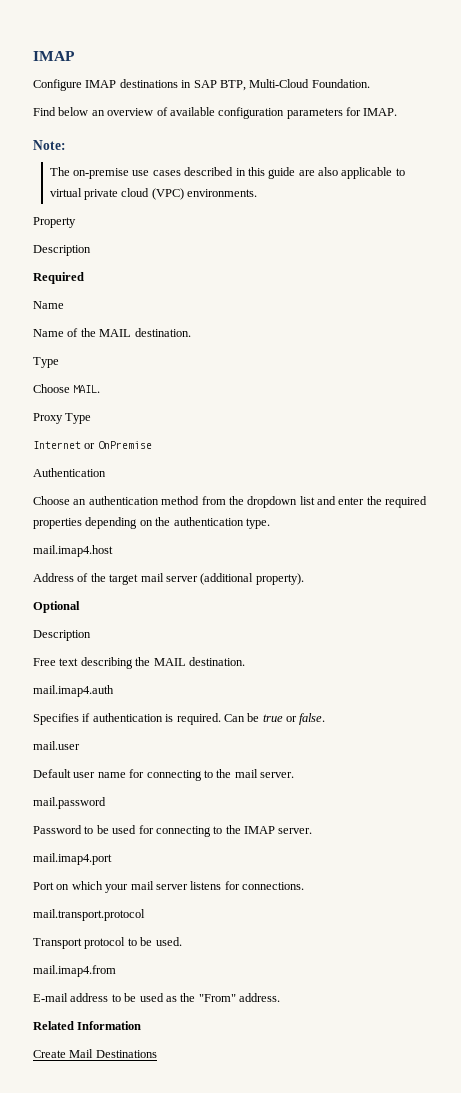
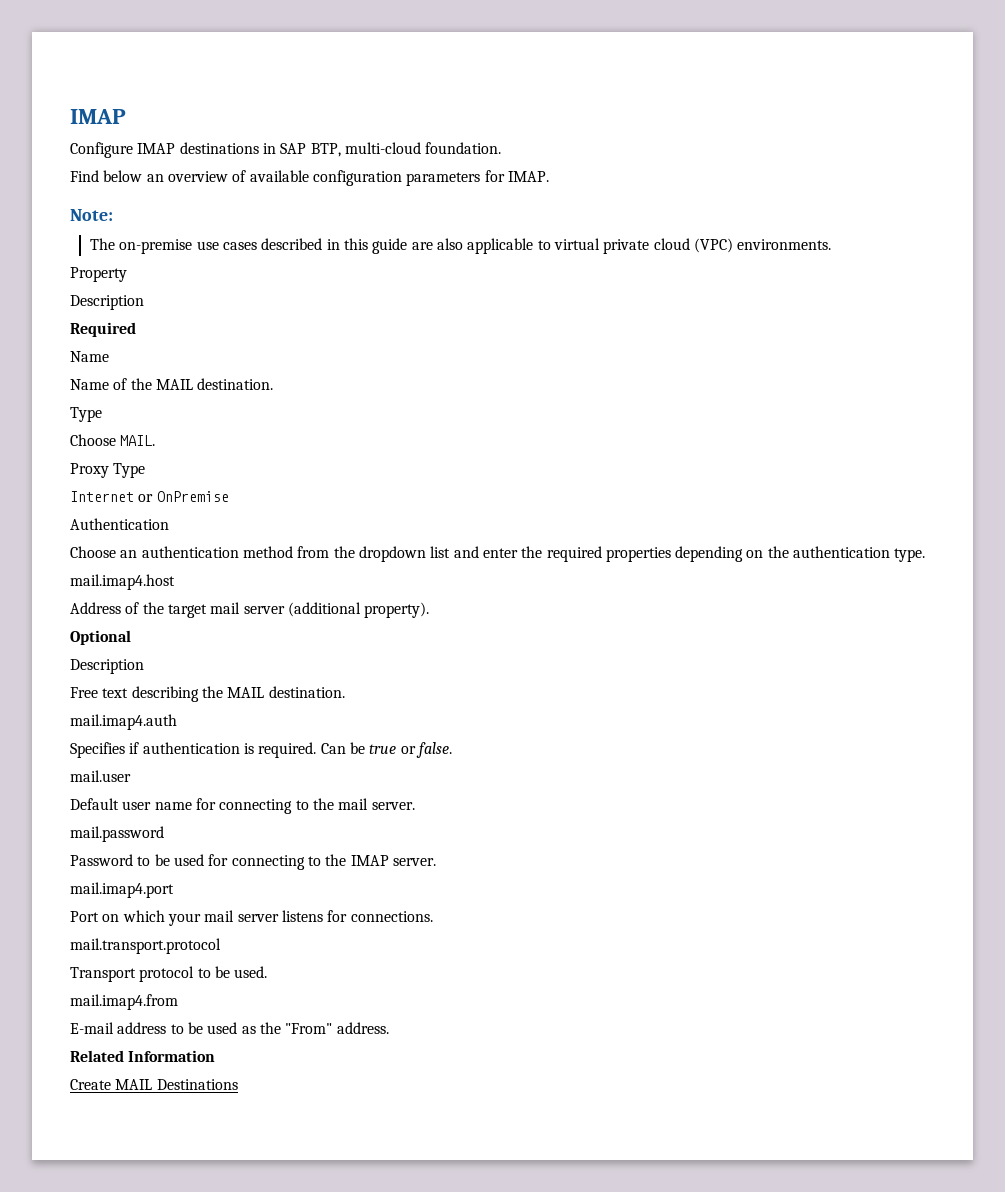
- Configure IMAP destinations in SAP BTP, Multi-Cloud Foundation.
+ Configure IMAP destinations in SAP BTP, multi-cloud foundation.
- Create Mail Destinations
+ Create MAIL Destinations

